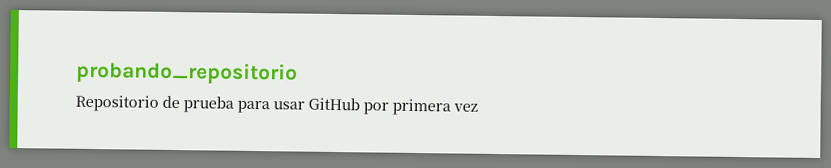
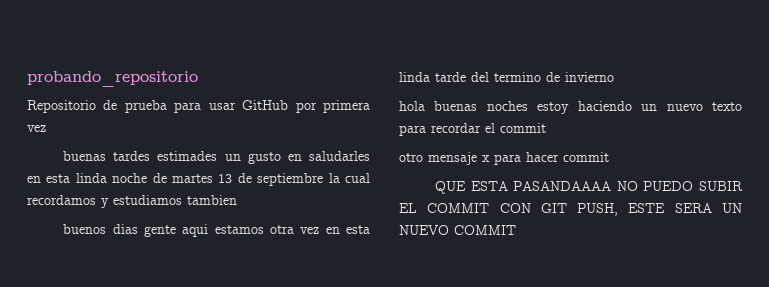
+ buenas tardes estimades un gusto en saludarles en esta linda noche de martes 13 de septiembre la cual recordamos y estudiamos tambien
+ buenos dias gente aqui estamos otra vez en esta linda tarde del termino de invierno
+ hola buenas noches estoy haciendo un nuevo texto para recordar el commit
+ otro mensaje x para hacer commit
+ QUE ESTA PASANDAAAA NO PUEDO SUBIR EL COMMIT CON GIT PUSH, ESTE SERA UN NUEVO COMMIT

